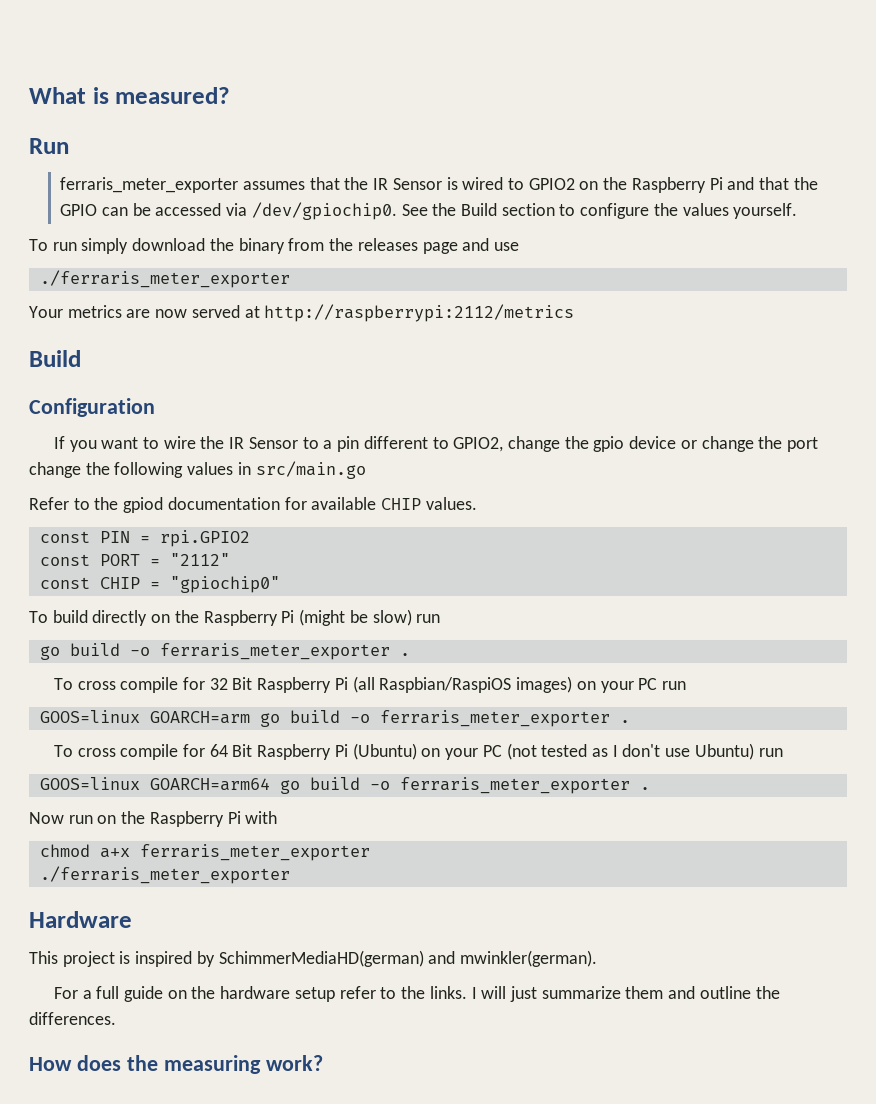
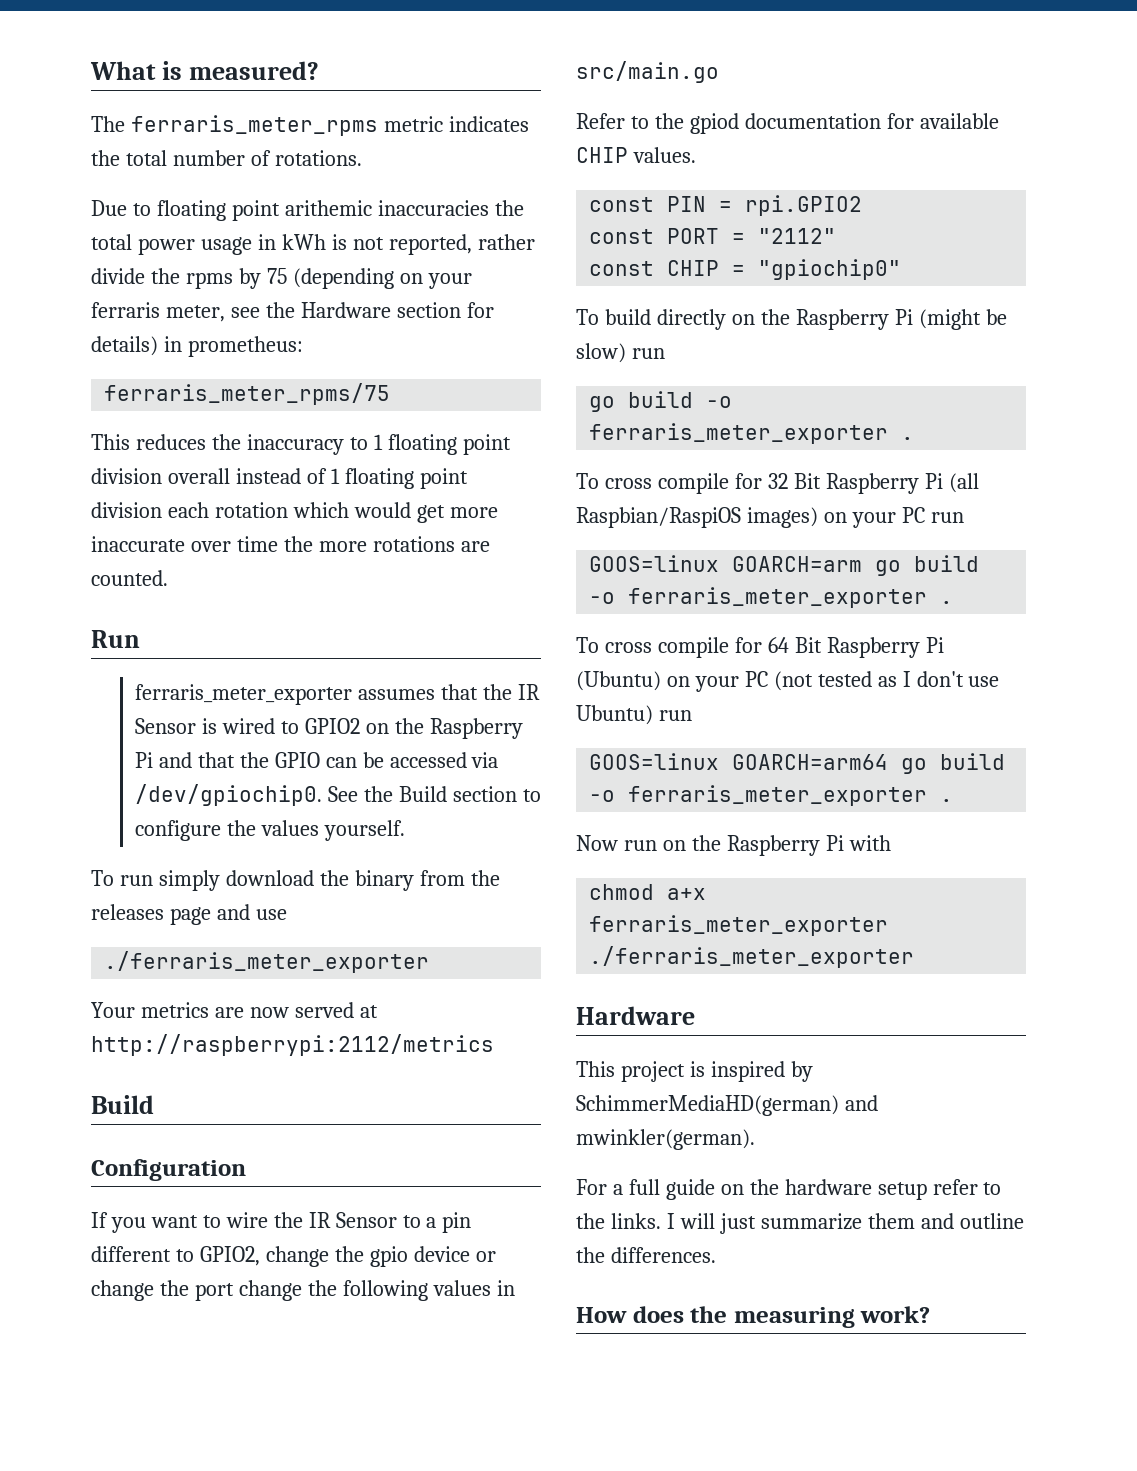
+ The ferraris_meter_rpms metric indicates the total number of rotations.
+ Due to floating point arithemic inaccuracies the total power usage in kWh is not reported, rather divide the rpms by 75 (depending on your ferraris meter, see the Hardware section for details) in prometheus:
+ ferraris_meter_rpms/75
+ This reduces the inaccuracy to 1 floating point division overall instead of 1 floating point division each rotation which would get more inaccurate over time the more rotations are counted.

